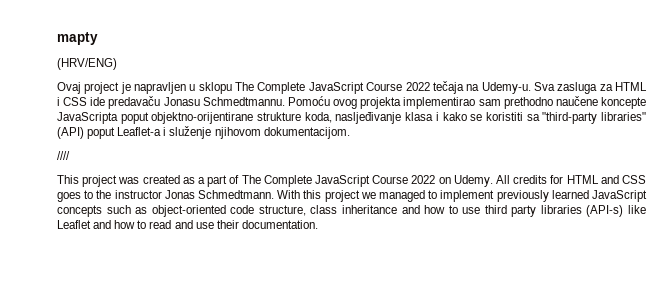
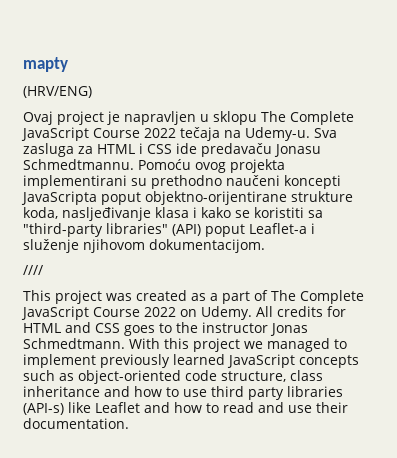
- Pomoću ovog projekta implementirao sam prethodno naučene koncepte JavaScripta poput objektno-orijentirane strukture koda, nasljeđivanje klasa i kako se koristiti sa "third-party libraries" (API) poput Leaflet-a i služenje njihovom dokumentacijom.
+ Pomoću ovog projekta implementirani su prethodno naučeni koncepti JavaScripta poput objektno-orijentirane strukture koda, nasljeđivanje klasa i kako se koristiti sa "third-party libraries" (API) poput Leaflet-a i služenje njihovom dokumentacijom.

